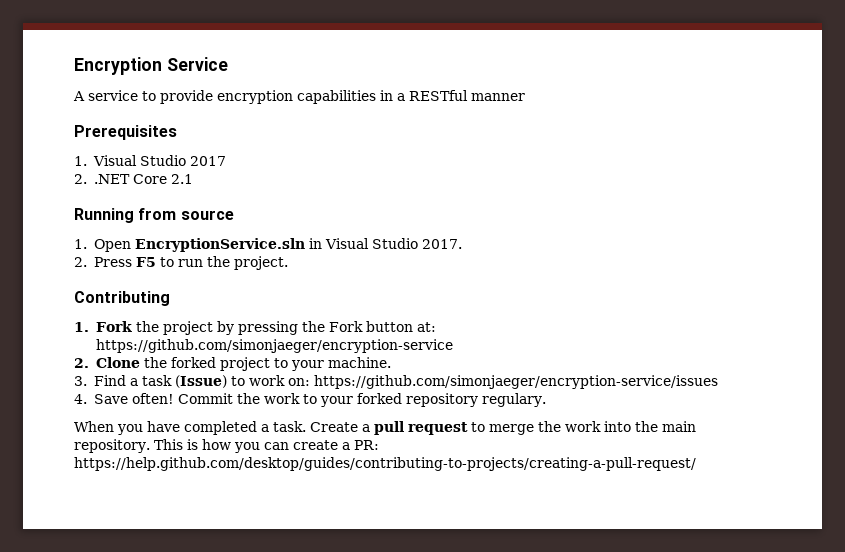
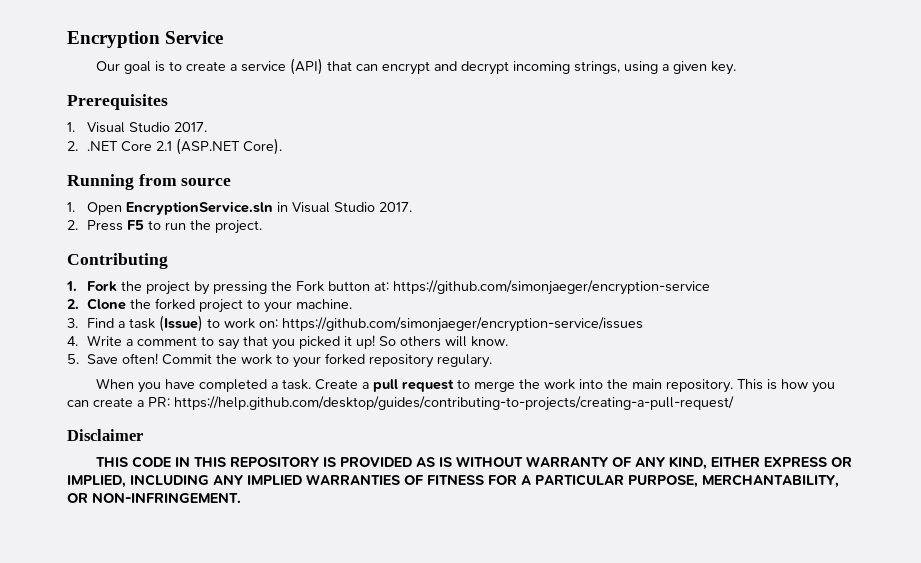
- A service to provide encryption capabilities in a RESTful manner
+ Our goal is to create a service (API) that can encrypt and decrypt incoming strings, using a given key.
- 1. Visual Studio 2017
+ 1. Visual Studio 2017.
- 2. .NET Core 2.1
+ 2. .NET Core 2.1 (ASP.NET Core).
- 4. Save often!
+ 4. Write a comment to say that you picked it up! So others will know.
+ 5. Save often!
+ Disclaimer
+ THIS CODE IN THIS REPOSITORY IS PROVIDED AS IS WITHOUT WARRANTY OF ANY KIND, EITHER EXPRESS OR IMPLIED, INCLUDING ANY IMPLIED WARRANTIES OF FITNESS FOR A PARTICULAR PURPOSE, MERCHANTABILITY, OR NON-INFRINGEMENT.

